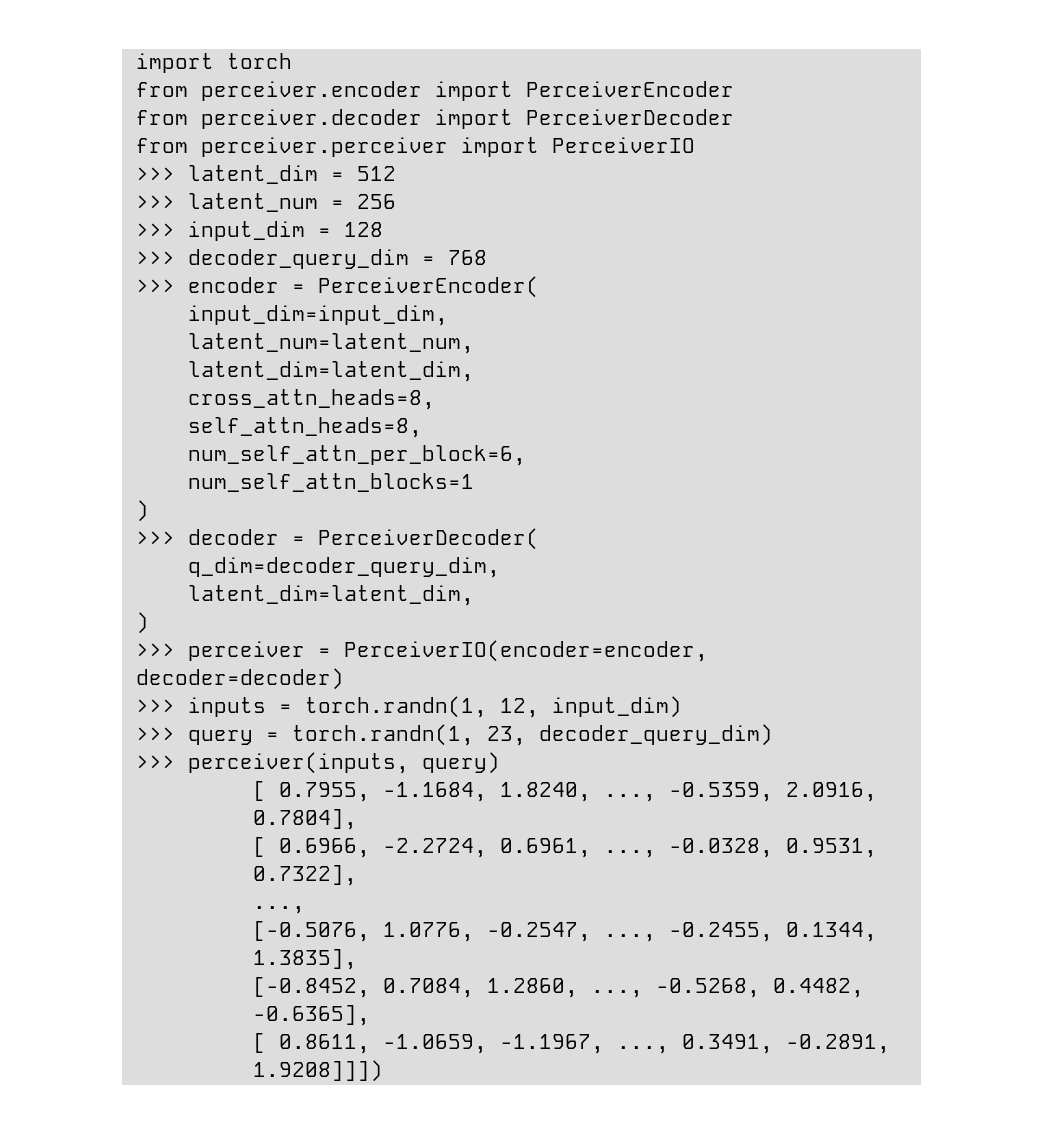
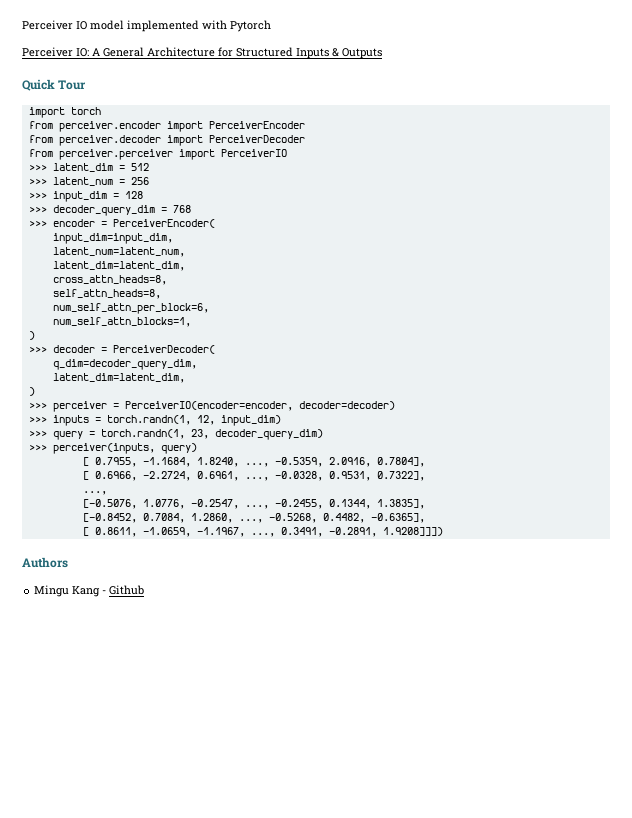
+ Perceiver IO model implemented with Pytorch
+ Perceiver IO: A General Architecture for Structured Inputs & Outputs
+ Quick Tour
- num_self_attn_blocks=1
+ num_self_attn_blocks=1,
+ Authors
+ Mingu Kang - Github

